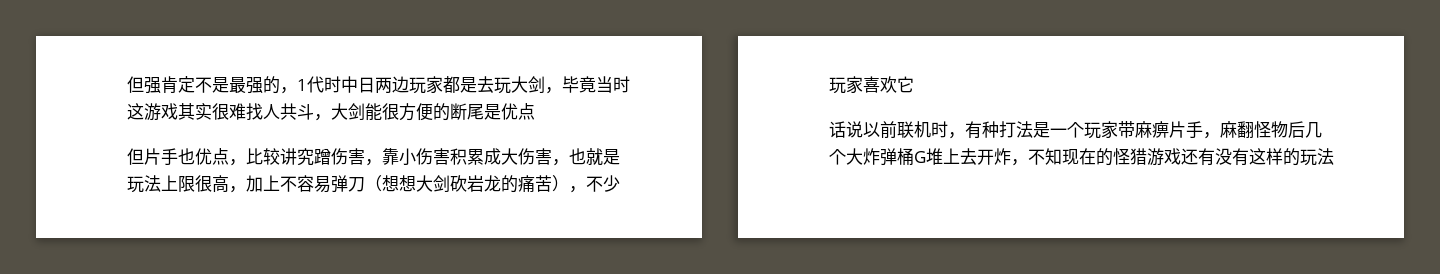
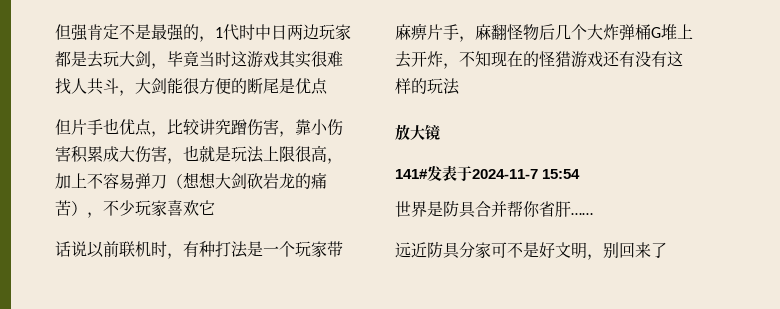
+ 放大镜
+ 141#发表于2024-11-7 15:54
+ 世界是防具合并帮你省肝……
+ 远近防具分家可不是好文明，别回来了

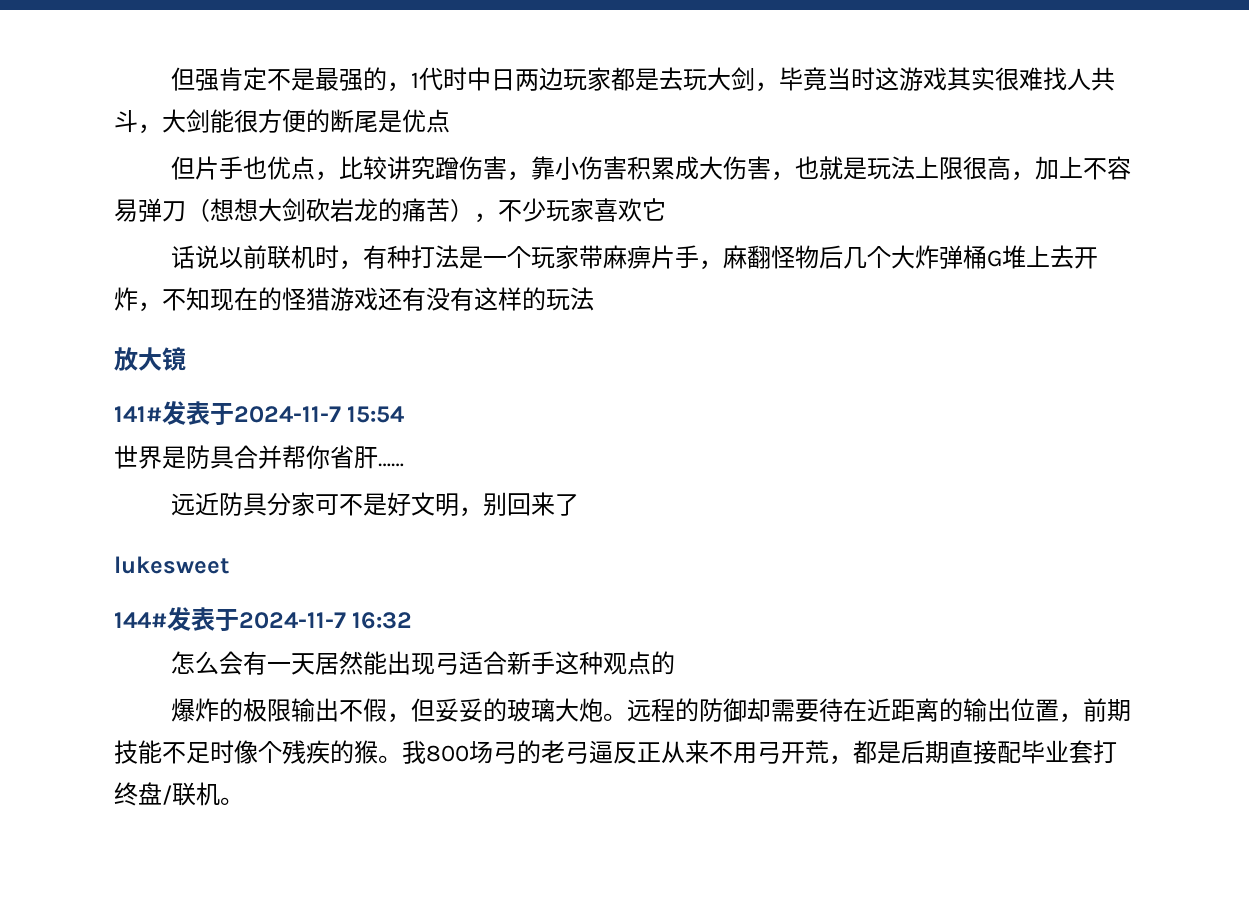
+ lukesweet
+ 144#发表于2024-11-7 16:32
+ 怎么会有一天居然能出现弓适合新手这种观点的
+ 爆炸的极限输出不假，但妥妥的玻璃大炮。远程的防御却需要待在近距离的输出位置，前期技能不足时像个残疾的猴。我800场弓的老弓逼反正从来不用弓开荒，都是后期直接配毕业套打终盘/联机。

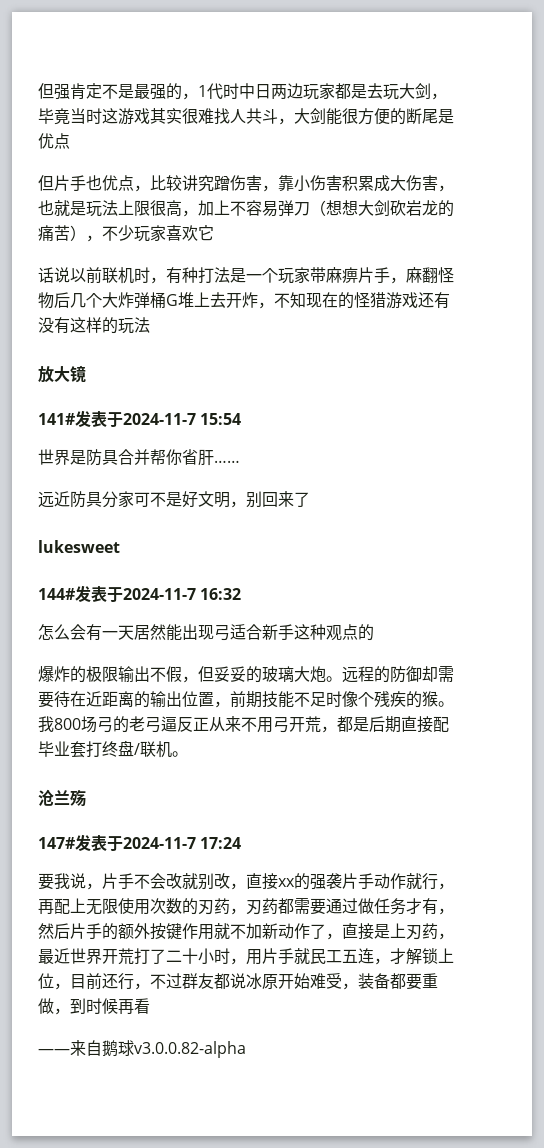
+ 沧兰殇
+ 147#发表于2024-11-7 17:24
+ 要我说，片手不会改就别改，直接xx的强袭片手动作就行，再配上无限使用次数的刃药，刃药都需要通过做任务才有，然后片手的额外按键作用就不加新动作了，直接是上刃药，最近世界开荒打了二十小时，用片手就民工五连，才解锁上位，目前还行，不过群友都说冰原开始难受，装备都要重做，到时候再看
+ ——来自鹅球v3.0.0.82-alpha

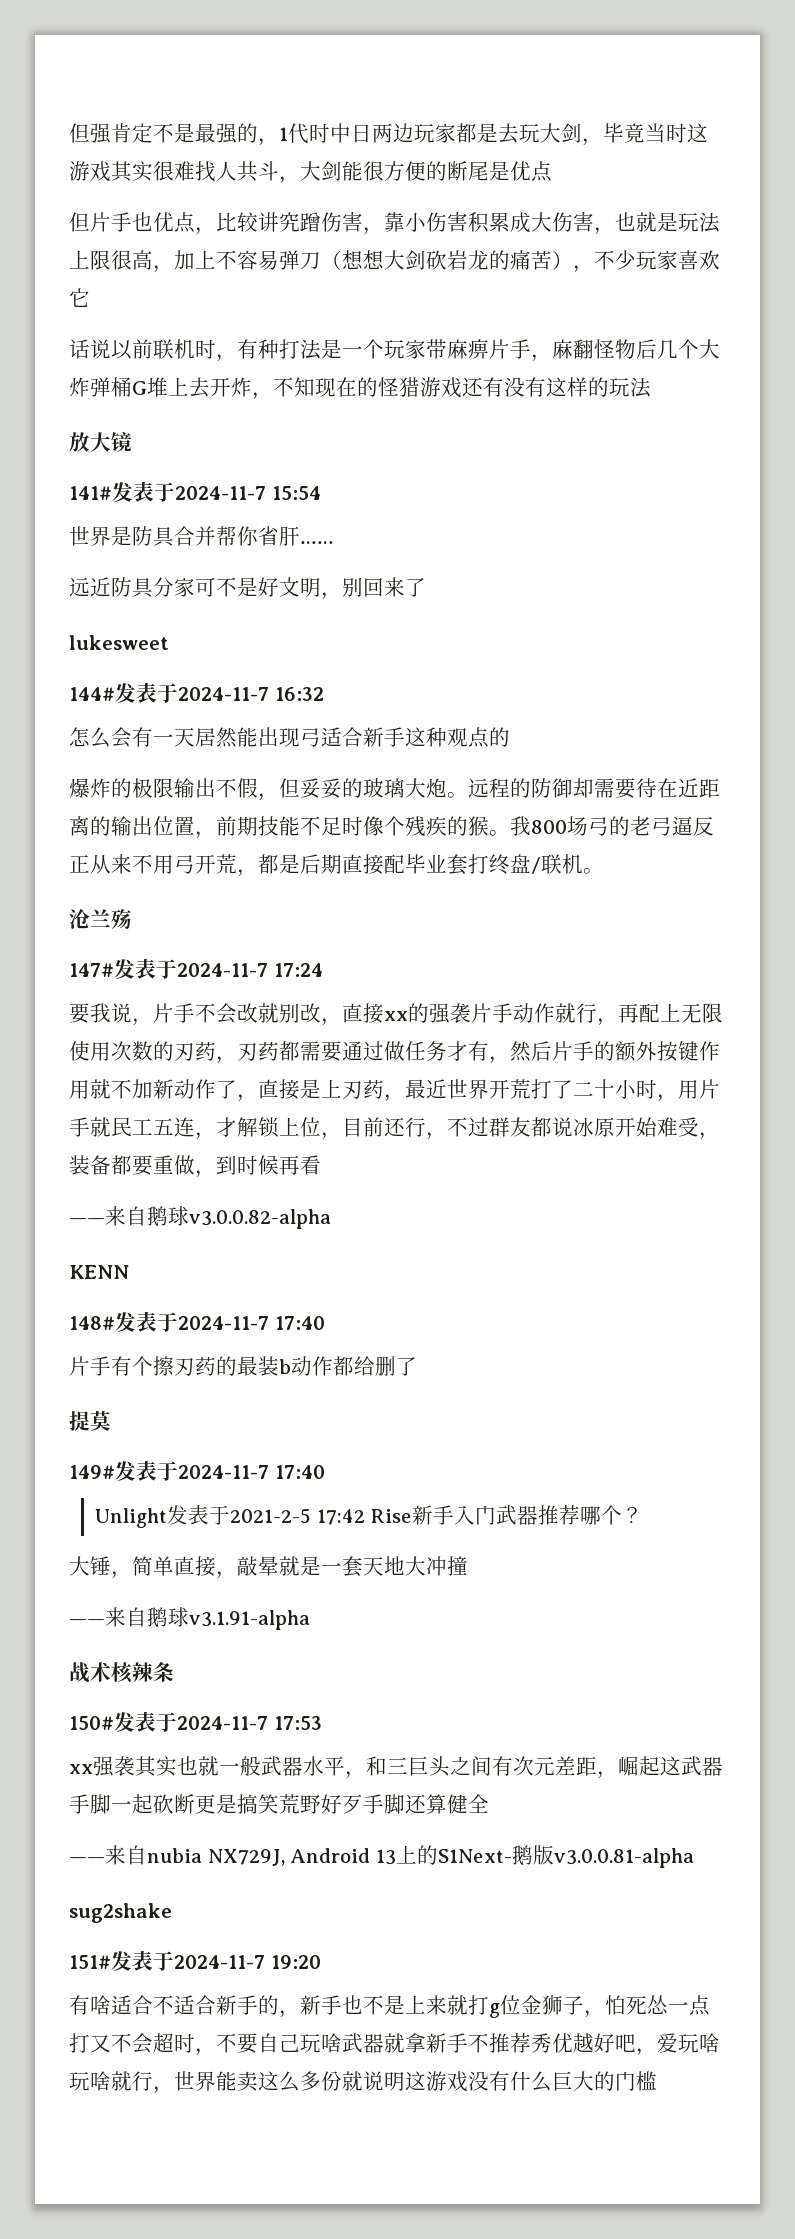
+ KENN
+ 148#发表于2024-11-7 17:40
+ 片手有个擦刃药的最装b动作都给删了
+ 提莫
+ 149#发表于2024-11-7 17:40
+ Unlight发表于2021-2-5 17:42 Rise新手入门武器推荐哪个？
+ 大锤，简单直接，敲晕就是一套天地大冲撞
+ ——来自鹅球v3.1.91-alpha
+ 战术核辣条
+ 150#发表于2024-11-7 17:53
+ xx强袭其实也就一般武器水平，和三巨头之间有次元差距，崛起这武器手脚一起砍断更是搞笑荒野好歹手脚还算健全
+ ——来自nubia NX729J, Android 13上的S1Next-鹅版v3.0.0.81-alpha
+ sug2shake
+ 151#发表于2024-11-7 19:20
+ 有啥适合不适合新手的，新手也不是上来就打g位金狮子，怕死怂一点打又不会超时，不要自己玩啥武器就拿新手不推荐秀优越好吧，爱玩啥玩啥就行，世界能卖这么多份就说明这游戏没有什么巨大的门槛

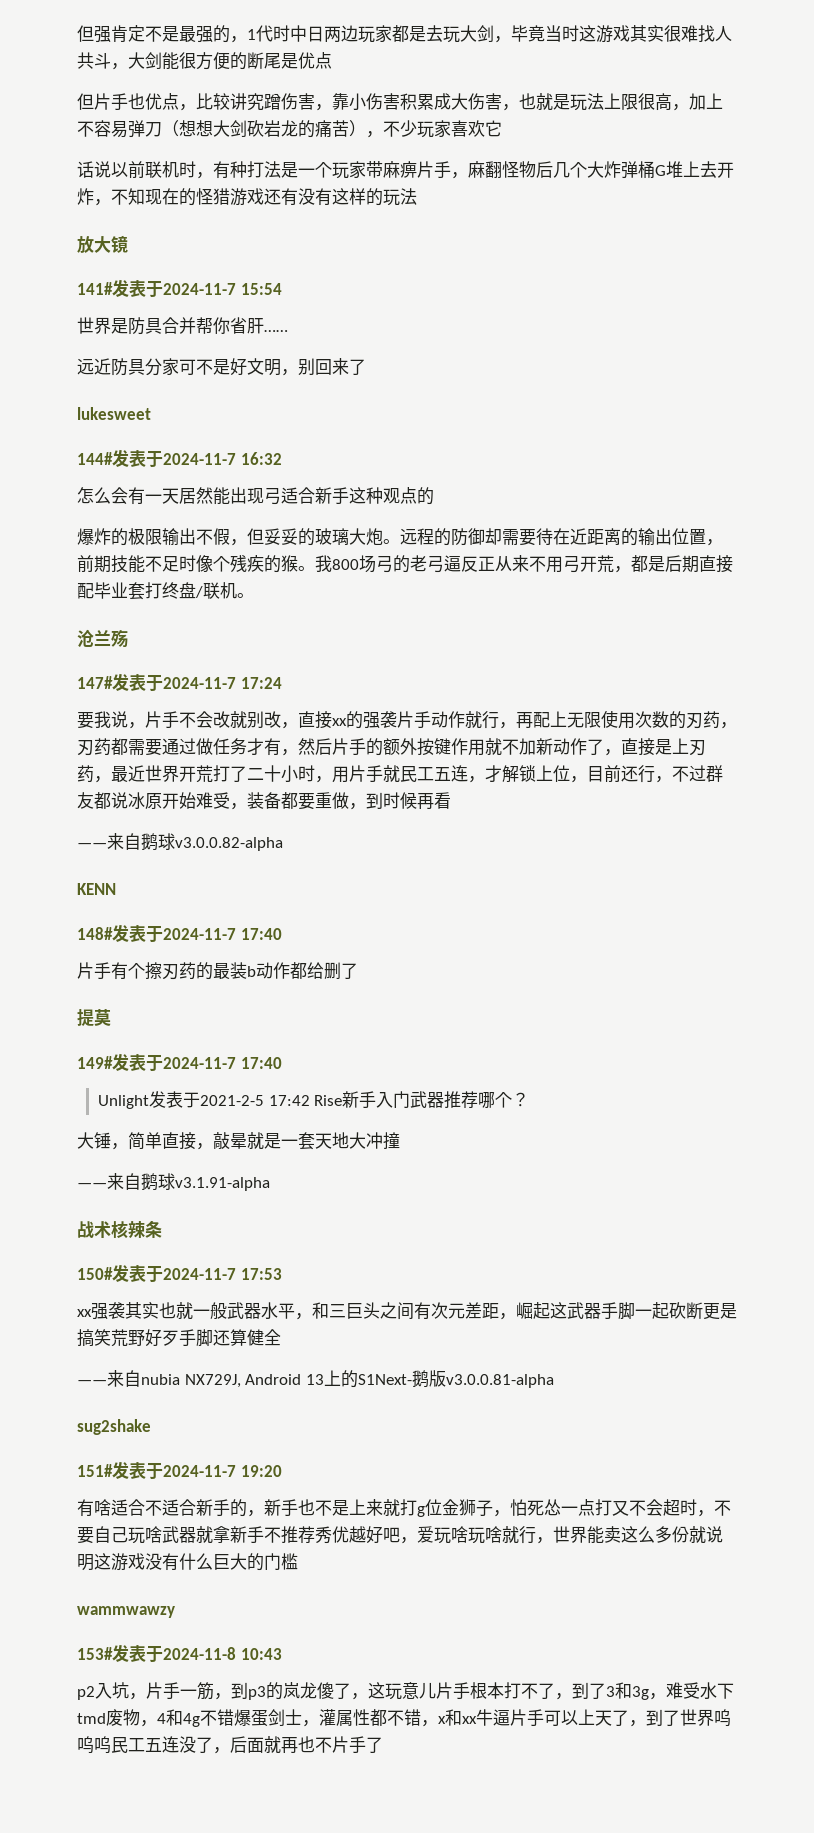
+ wammwawzy
+ 153#发表于2024-11-8 10:43
+ p2入坑，片手一筋，到p3的岚龙傻了，这玩意儿片手根本打不了，到了3和3g，难受水下tmd废物，4和4g不错爆蛋剑士，灌属性都不错，x和xx牛逼片手可以上天了，到了世界呜呜呜民工五连没了，后面就再也不片手了

